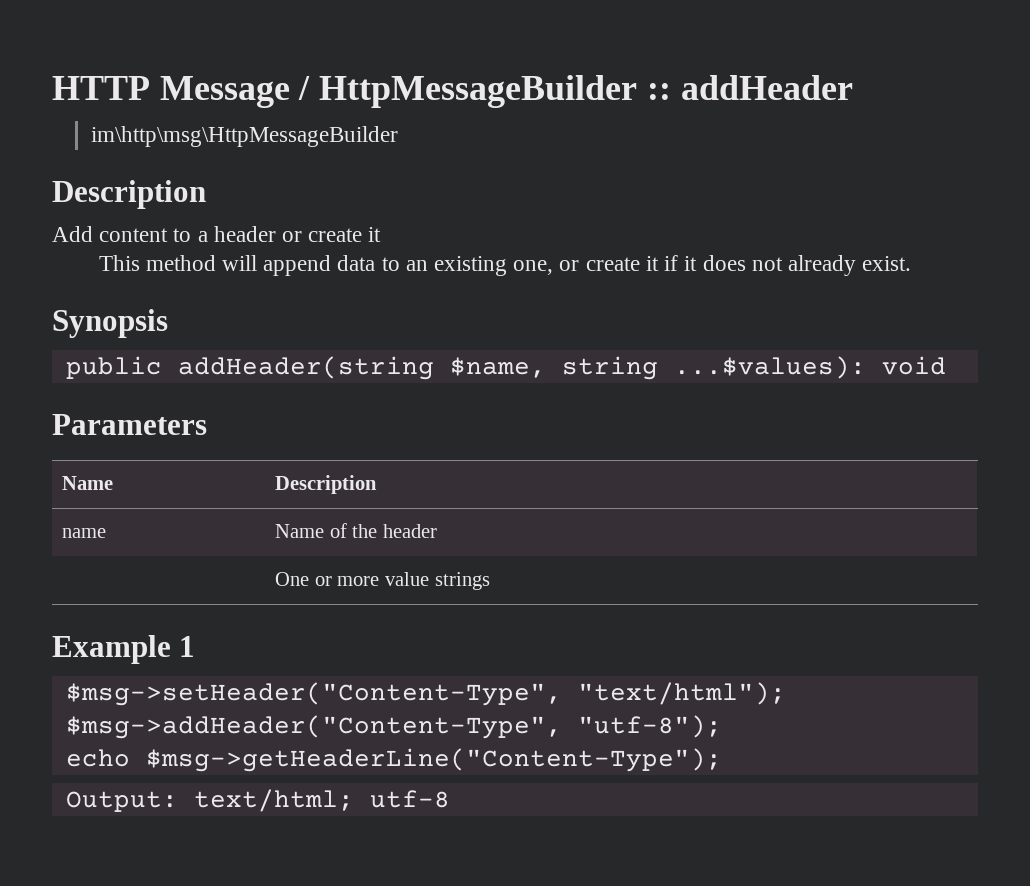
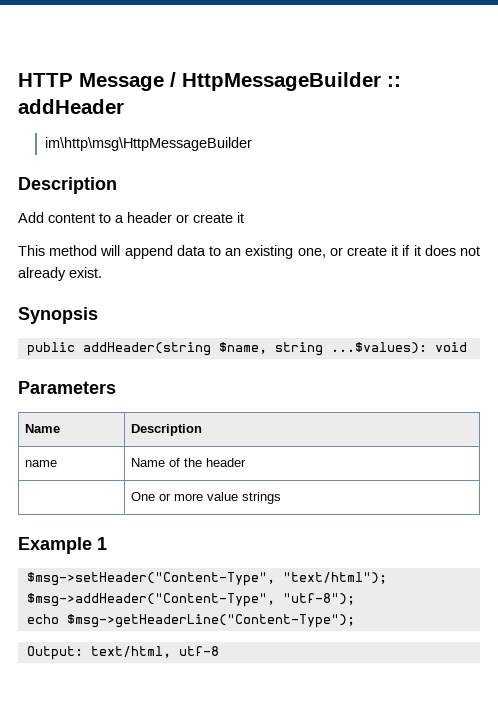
- Output: text/html; utf-8
+ Output: text/html, utf-8

